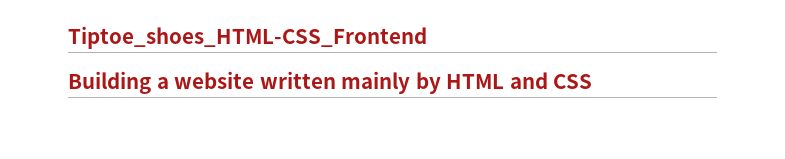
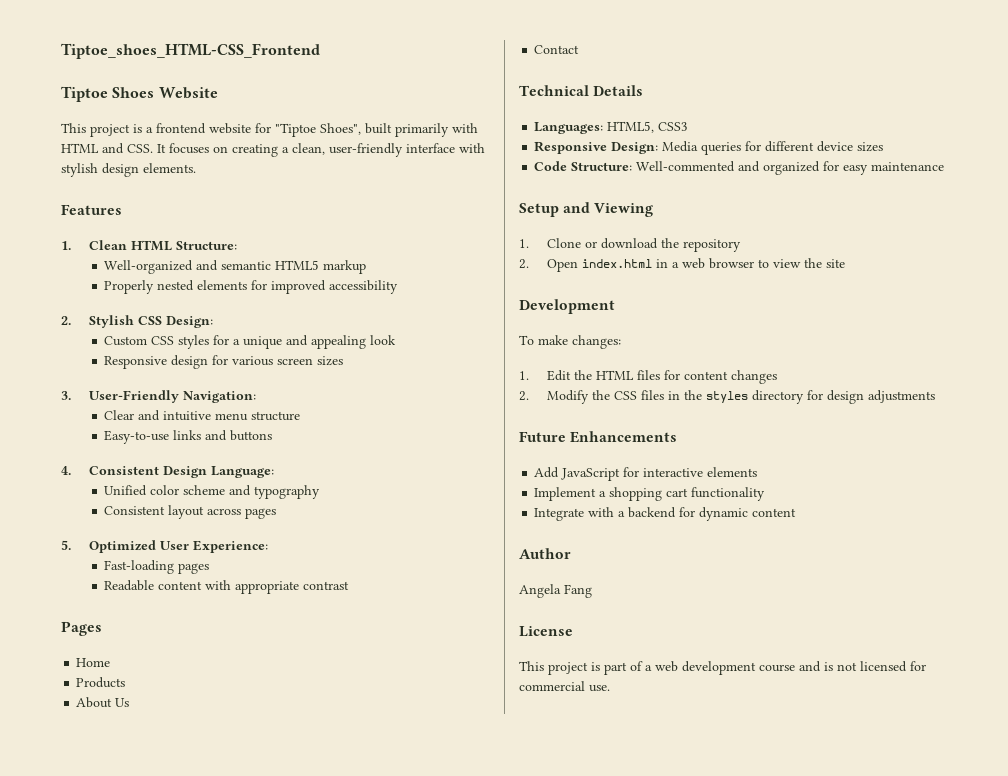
- Building a website written mainly by HTML and CSS
+ Tiptoe Shoes Website
+ This project is a frontend website for "Tiptoe Shoes", built primarily with HTML and CSS. It focuses on creating a clean, user-friendly interface with stylish design elements.
+ Features
+ 1. Clean HTML Structure:
+ Well-organized and semantic HTML5 markup
+ Properly nested elements for improved accessibility
+ 2. Stylish CSS Design:
+ Custom CSS styles for a unique and appealing look
+ Responsive design for various screen sizes
+ 3. User-Friendly Navigation:
+ Clear and intuitive menu structure
+ Easy-to-use links and buttons
+ 4. Consistent Design Language:
+ Unified color scheme and typography
+ Consistent layout across pages
+ 5. Optimized User Experience:
+ Fast-loading pages
+ Readable content with appropriate contrast
+ Pages
+ Home
+ Products
+ About Us
+ Contact
+ Technical Details
+ Languages: HTML5, CSS3
+ Responsive Design: Media queries for different device sizes
+ Code Structure: Well-commented and organized for easy maintenance
+ Setup and Viewing
+ 1. Clone or download the repository
+ 2. Open index.html in a web browser to view the site
+ Development
+ To make changes:
+ 1. Edit the HTML files for content changes
+ 2. Modify the CSS files in the styles directory for design adjustments
+ Future Enhancements
+ Add JavaScript for interactive elements
+ Implement a shopping cart functionality
+ Integrate with a backend for dynamic content
+ Author
+ Angela Fang
+ License
+ This project is part of a web development course and is not licensed for commercial use.

